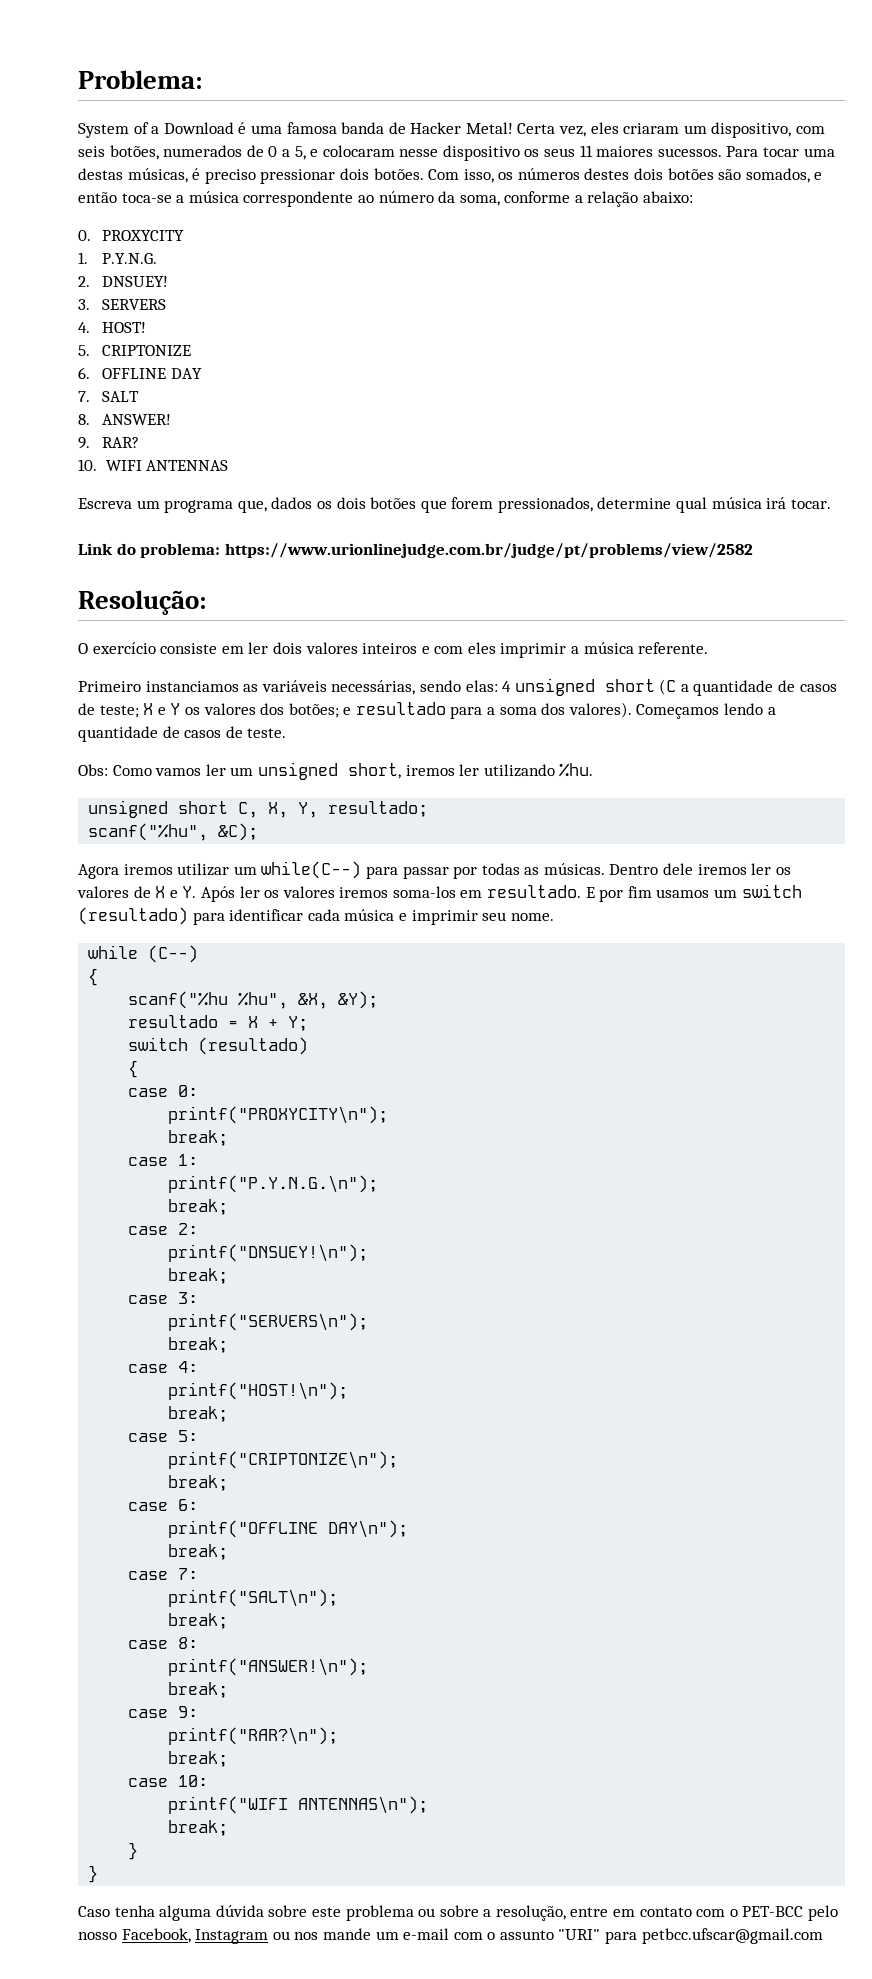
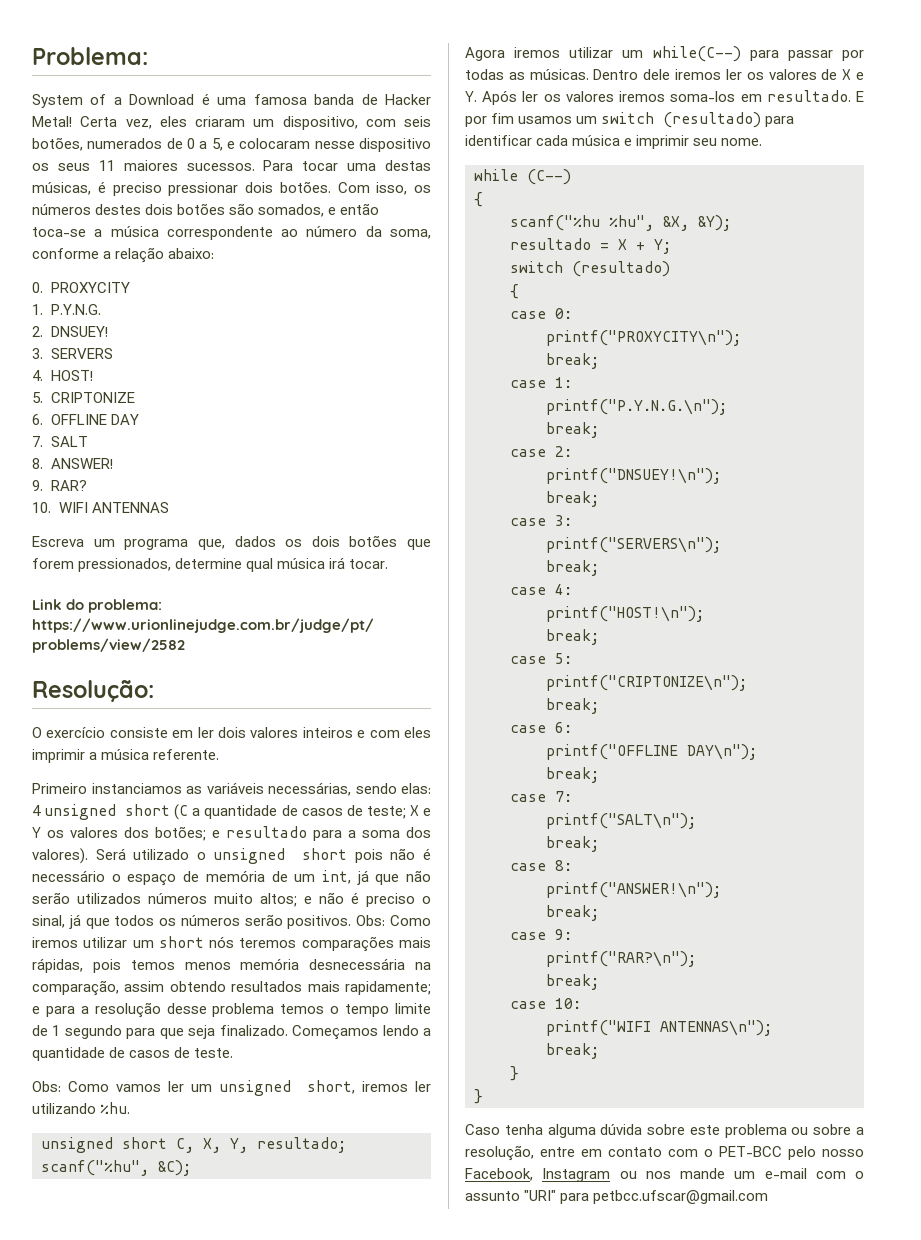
+ Será utilizado o unsigned short pois não é necessário o espaço de memória de um int, já que não serão utilizados números muito altos; e não é preciso o sinal, já que todos os números serão positivos. Obs: Como iremos utilizar um short nós teremos comparações mais rápidas, pois temos menos memória desnecessária na comparação, assim obtendo resultados mais rapidamente; e para a resolução desse problema temos o tempo limite de 1 segundo para que seja finalizado.

